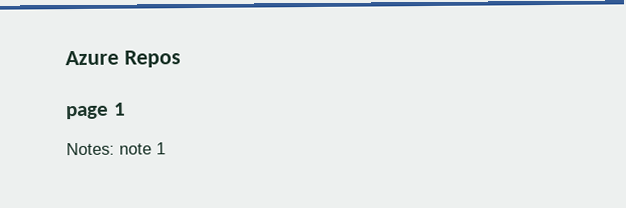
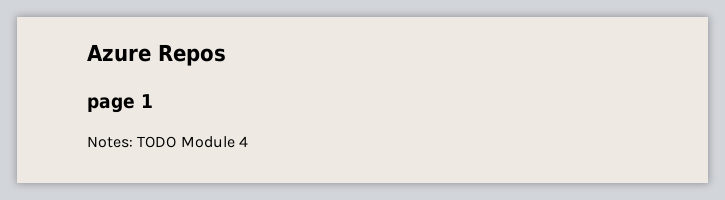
- Notes: note 1
+ Notes: TODO Module 4

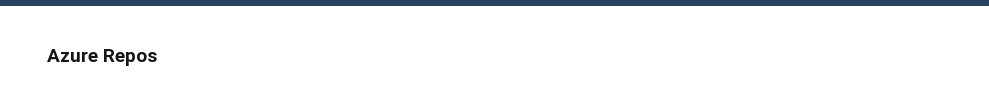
- page 1
- Notes: TODO Module 4

